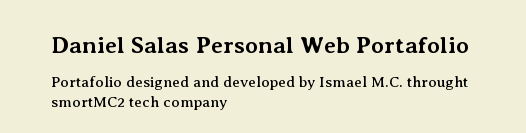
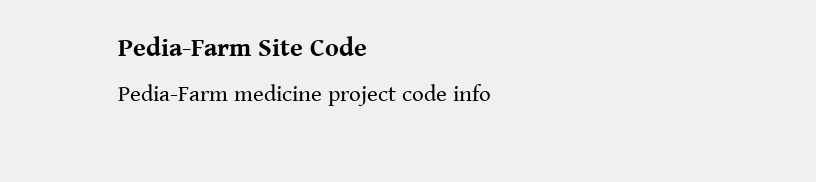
- Daniel Salas Personal Web Portafolio
- Portafolio designed and developed by Ismael M.C. throught smortMC2 tech company
+ Pedia-Farm Site Code
+ Pedia-Farm medicine project code info

